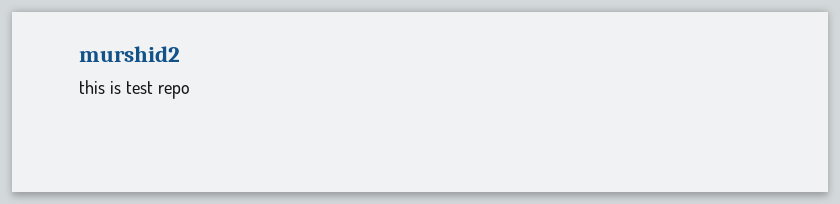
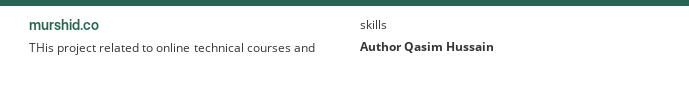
- murshid2
- this is test repo
+ murshid.co
+ THis project related to online technical courses and skills
+ Author Qasim Hussain

